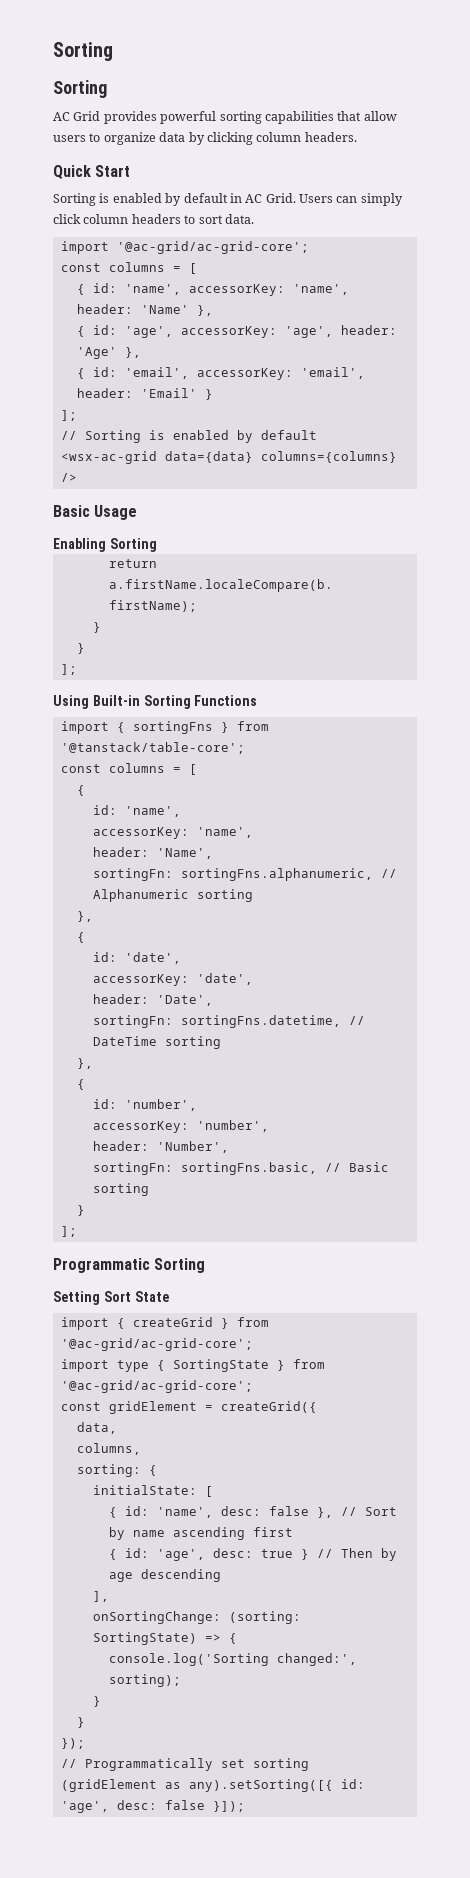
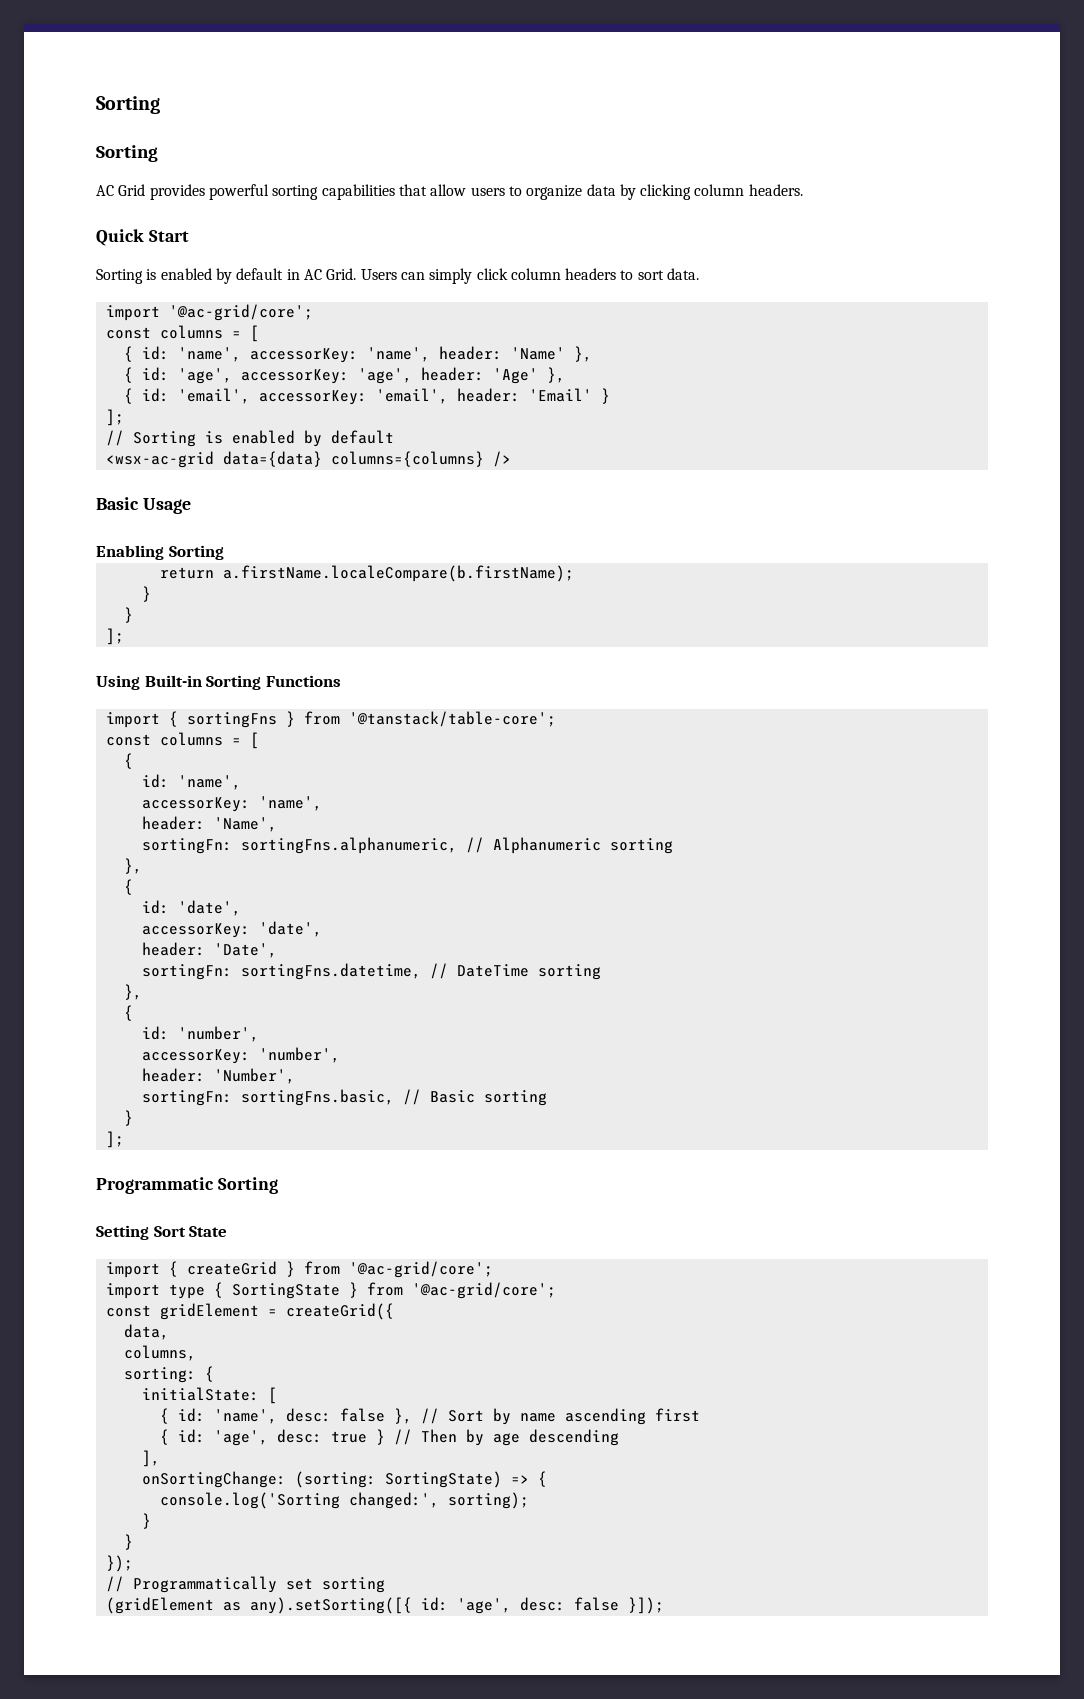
- import '@ac-grid/ac-grid-core';
+ import '@ac-grid/core';
- import { createGrid } from '@ac-grid/ac-grid-core';
+ import { createGrid } from '@ac-grid/core';
- import type { SortingState } from '@ac-grid/ac-grid-core';
+ import type { SortingState } from '@ac-grid/core';

